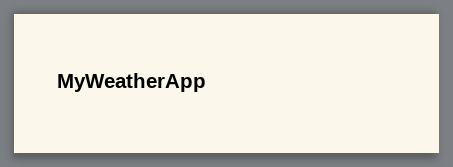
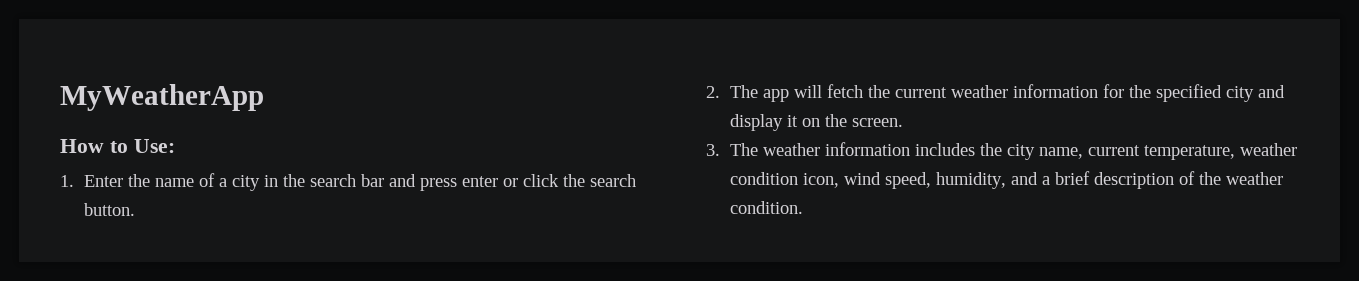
+ How to Use:
+ 1. Enter the name of a city in the search bar and press enter or click the search button.
+ 2. The app will fetch the current weather information for the specified city and display it on the screen.
+ 3. The weather information includes the city name, current temperature, weather condition icon, wind speed, humidity, and a brief description of the weather condition.

